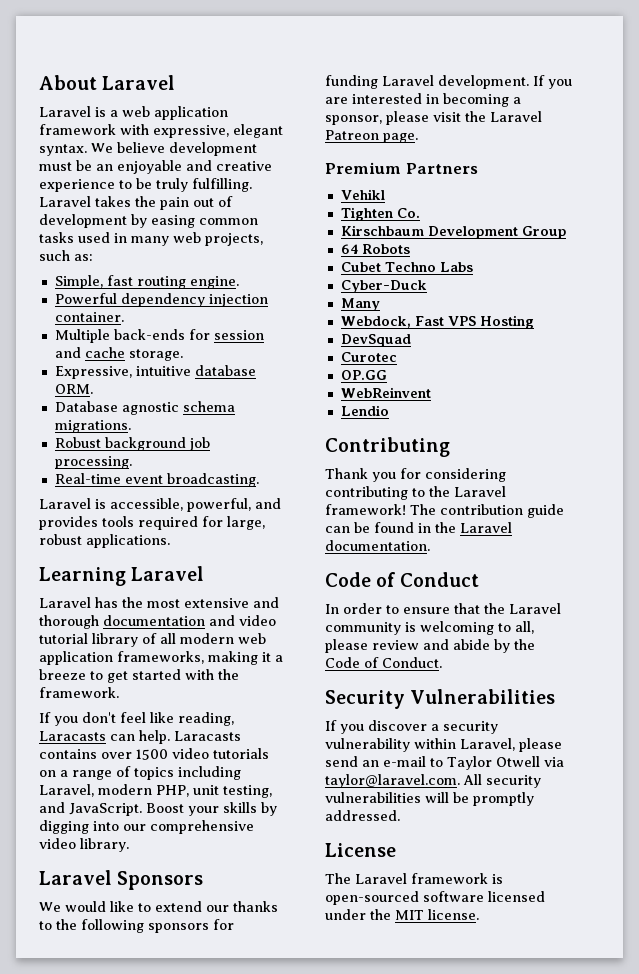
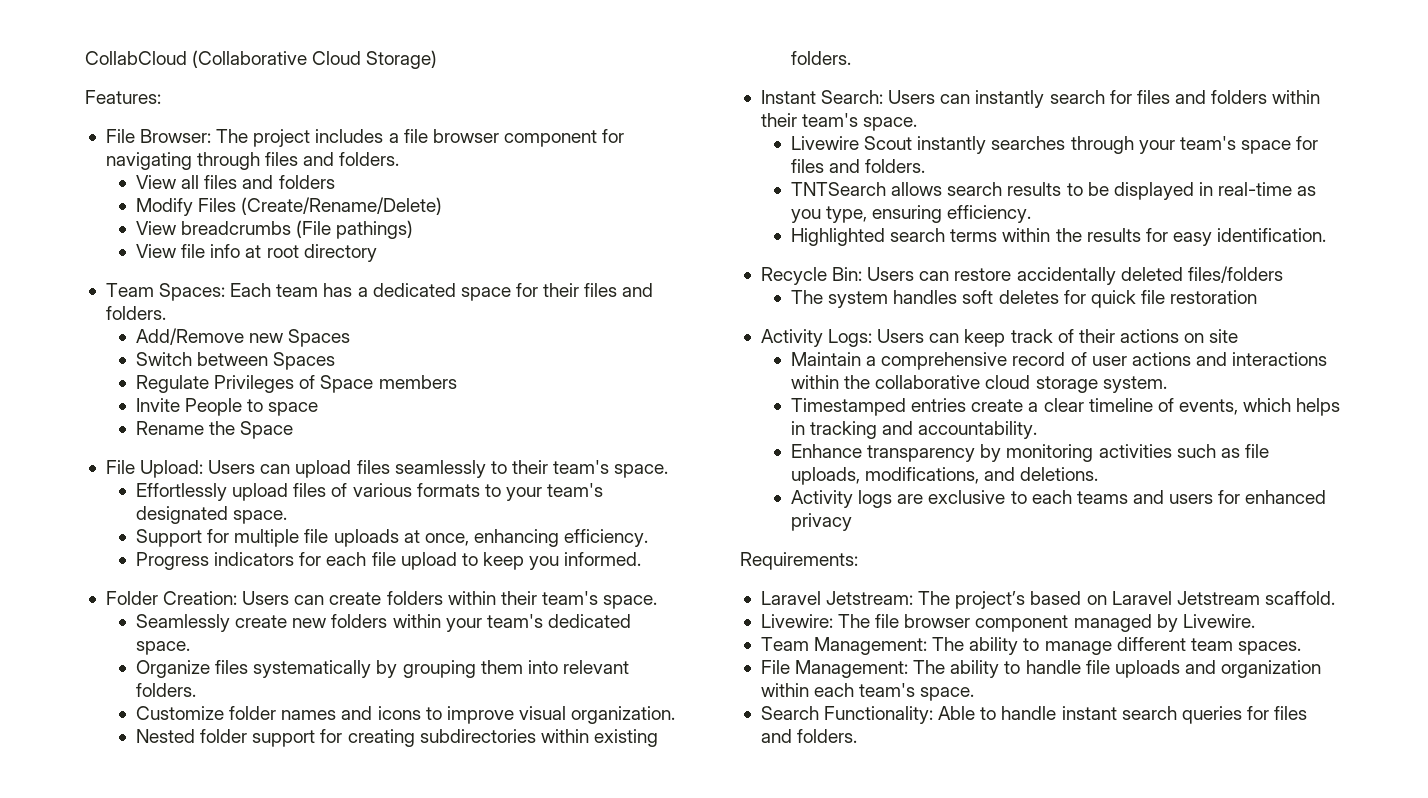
- About Laravel
- Laravel is a web application framework with expressive, elegant syntax. We believe development must be an enjoyable and creative experience to be truly fulfilling. Laravel takes the pain out of development by easing common tasks used in many web projects, such as:
- Simple, fast routing engine.
- Powerful dependency injection container.
- Multiple back-ends for session and cache storage.
- Expressive, intuitive database ORM.
- Database agnostic schema migrations.
- Robust background job processing.
- Real-time event broadcasting.
- Laravel is accessible, powerful, and provides tools required for large, robust applications.
- Learning Laravel
- Laravel has the most extensive and thorough documentation and video tutorial library of all modern web application frameworks, making it a breeze to get started with the framework.
- If you don't feel like reading, Laracasts can help. Laracasts contains over 1500 video tutorials on a range of topics including Laravel, modern PHP, unit testing, and JavaScript. Boost your skills by digging into our comprehensive video library.
- Laravel Sponsors
- We would like to extend our thanks to the following sponsors for funding Laravel development. If you are interested in becoming a sponsor, please visit the Laravel Patreon page.
- Premium Partners
- Vehikl
- Tighten Co.
- Kirschbaum Development Group
- 64 Robots
- Cubet Techno Labs
- Cyber-Duck
- Many
- Webdock, Fast VPS Hosting
- DevSquad
- Curotec
- OP.GG
- WebReinvent
- Lendio
- Contributing
- Thank you for considering contributing to the Laravel framework! The contribution guide can be found in the Laravel documentation.
- Code of Conduct
- In order to ensure that the Laravel community is welcoming to all, please review and abide by the Code of Conduct.
- Security Vulnerabilities
- If you discover a security vulnerability within Laravel, please send an e-mail to Taylor Otwell via taylor@laravel.com. All security vulnerabilities will be promptly addressed.
- License
- The Laravel framework is open-sourced software licensed under the MIT license.
+ CollabCloud (Collaborative Cloud Storage)
+ Features:
+ File Browser: The project includes a file browser component for navigating through files and folders.
+ View all files and folders
+ Modify Files (Create/Rename/Delete)
+ View breadcrumbs (File pathings)
+ View file info at root directory
+ Team Spaces: Each team has a dedicated space for their files and folders.
+ Add/Remove new Spaces
+ Switch between Spaces
+ Regulate Privileges of Space members
+ Invite People to space
+ Rename the Space
+ File Upload: Users can upload files seamlessly to their team's space.
+ Effortlessly upload files of various formats to your team's designated space.
+ Support for multiple file uploads at once, enhancing efficiency.
+ Progress indicators for each file upload to keep you informed.
+ Folder Creation: Users can create folders within their team's space.
+ Seamlessly create new folders within your team's dedicated space.
+ Organize files systematically by grouping them into relevant folders.
+ Customize folder names and icons to improve visual organization.
+ Nested folder support for creating subdirectories within existing folders.
+ Instant Search: Users can instantly search for files and folders within their team's space.
+ Livewire Scout instantly searches through your team's space for files and folders.
+ TNTSearch allows search results to be displayed in real-time as you type, ensuring efficiency.
+ Highlighted search terms within the results for easy identification.
+ Recycle Bin: Users can restore accidentally deleted files/folders
+ The system handles soft deletes for quick file restoration
+ Activity Logs: Users can keep track of their actions on site
+ Maintain a comprehensive record of user actions and interactions within the collaborative cloud storage system.
+ Timestamped entries create a clear timeline of events, which helps in tracking and accountability.
+ Enhance transparency by monitoring activities such as file uploads, modifications, and deletions.
+ Activity logs are exclusive to each teams and users for enhanced privacy
+ Requirements:
+ Laravel Jetstream: The project’s based on Laravel Jetstream scaffold.
+ Livewire: The file browser component managed by Livewire.
+ Team Management: The ability to manage different team spaces.
+ File Management: The ability to handle file uploads and organization within each team's space.
+ Search Functionality: Able to handle instant search queries for files and folders.

